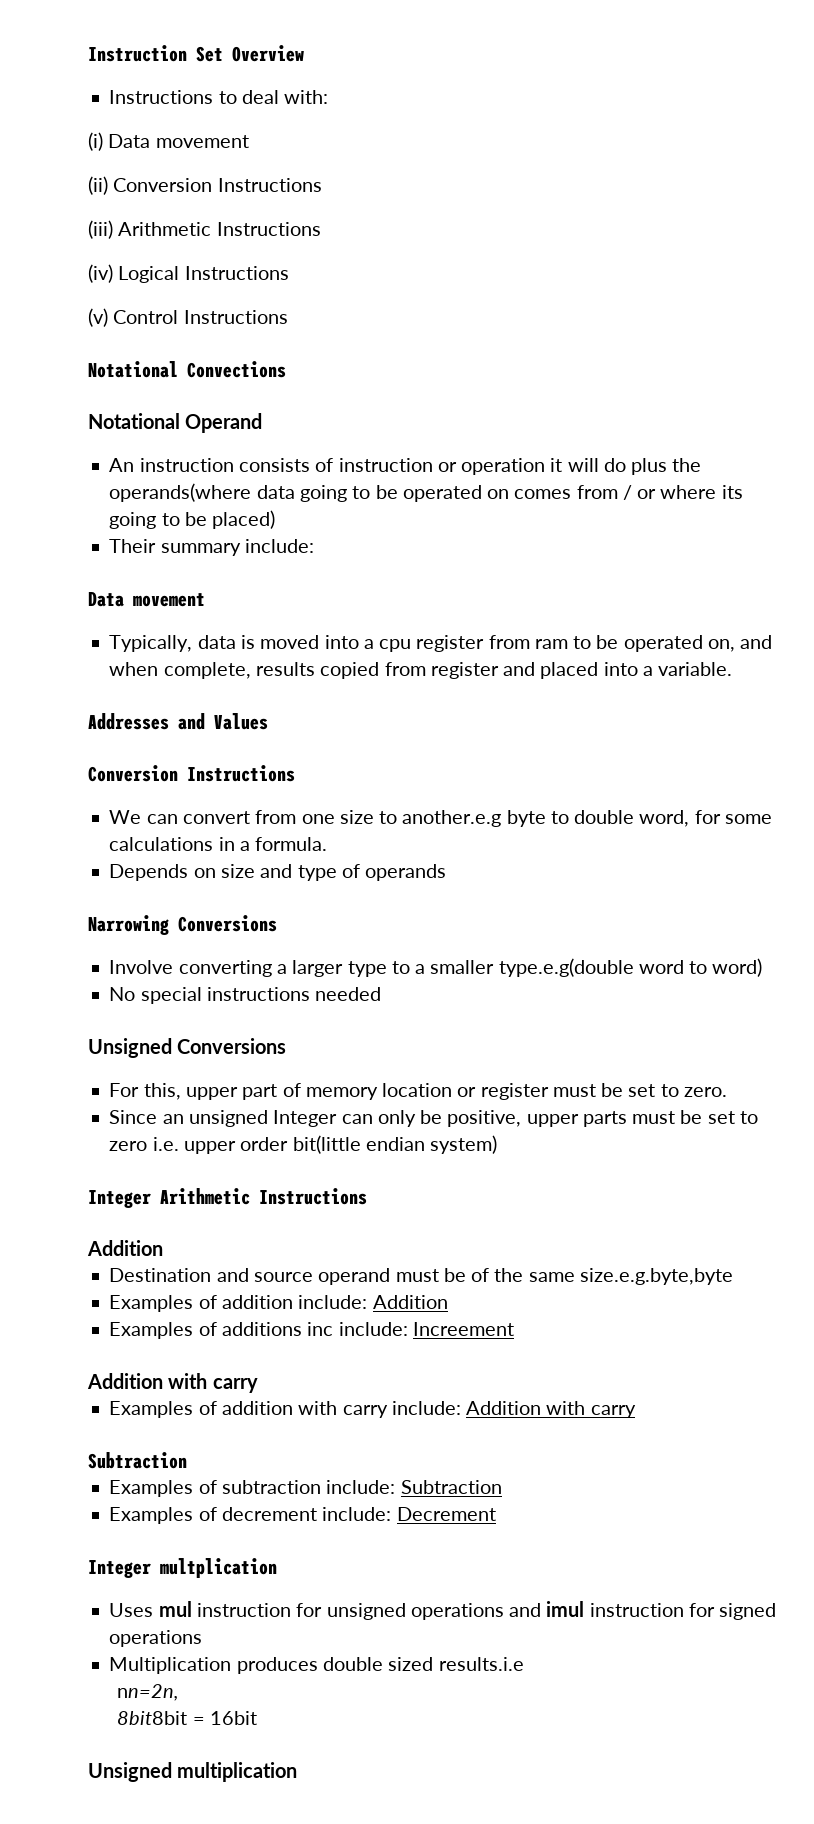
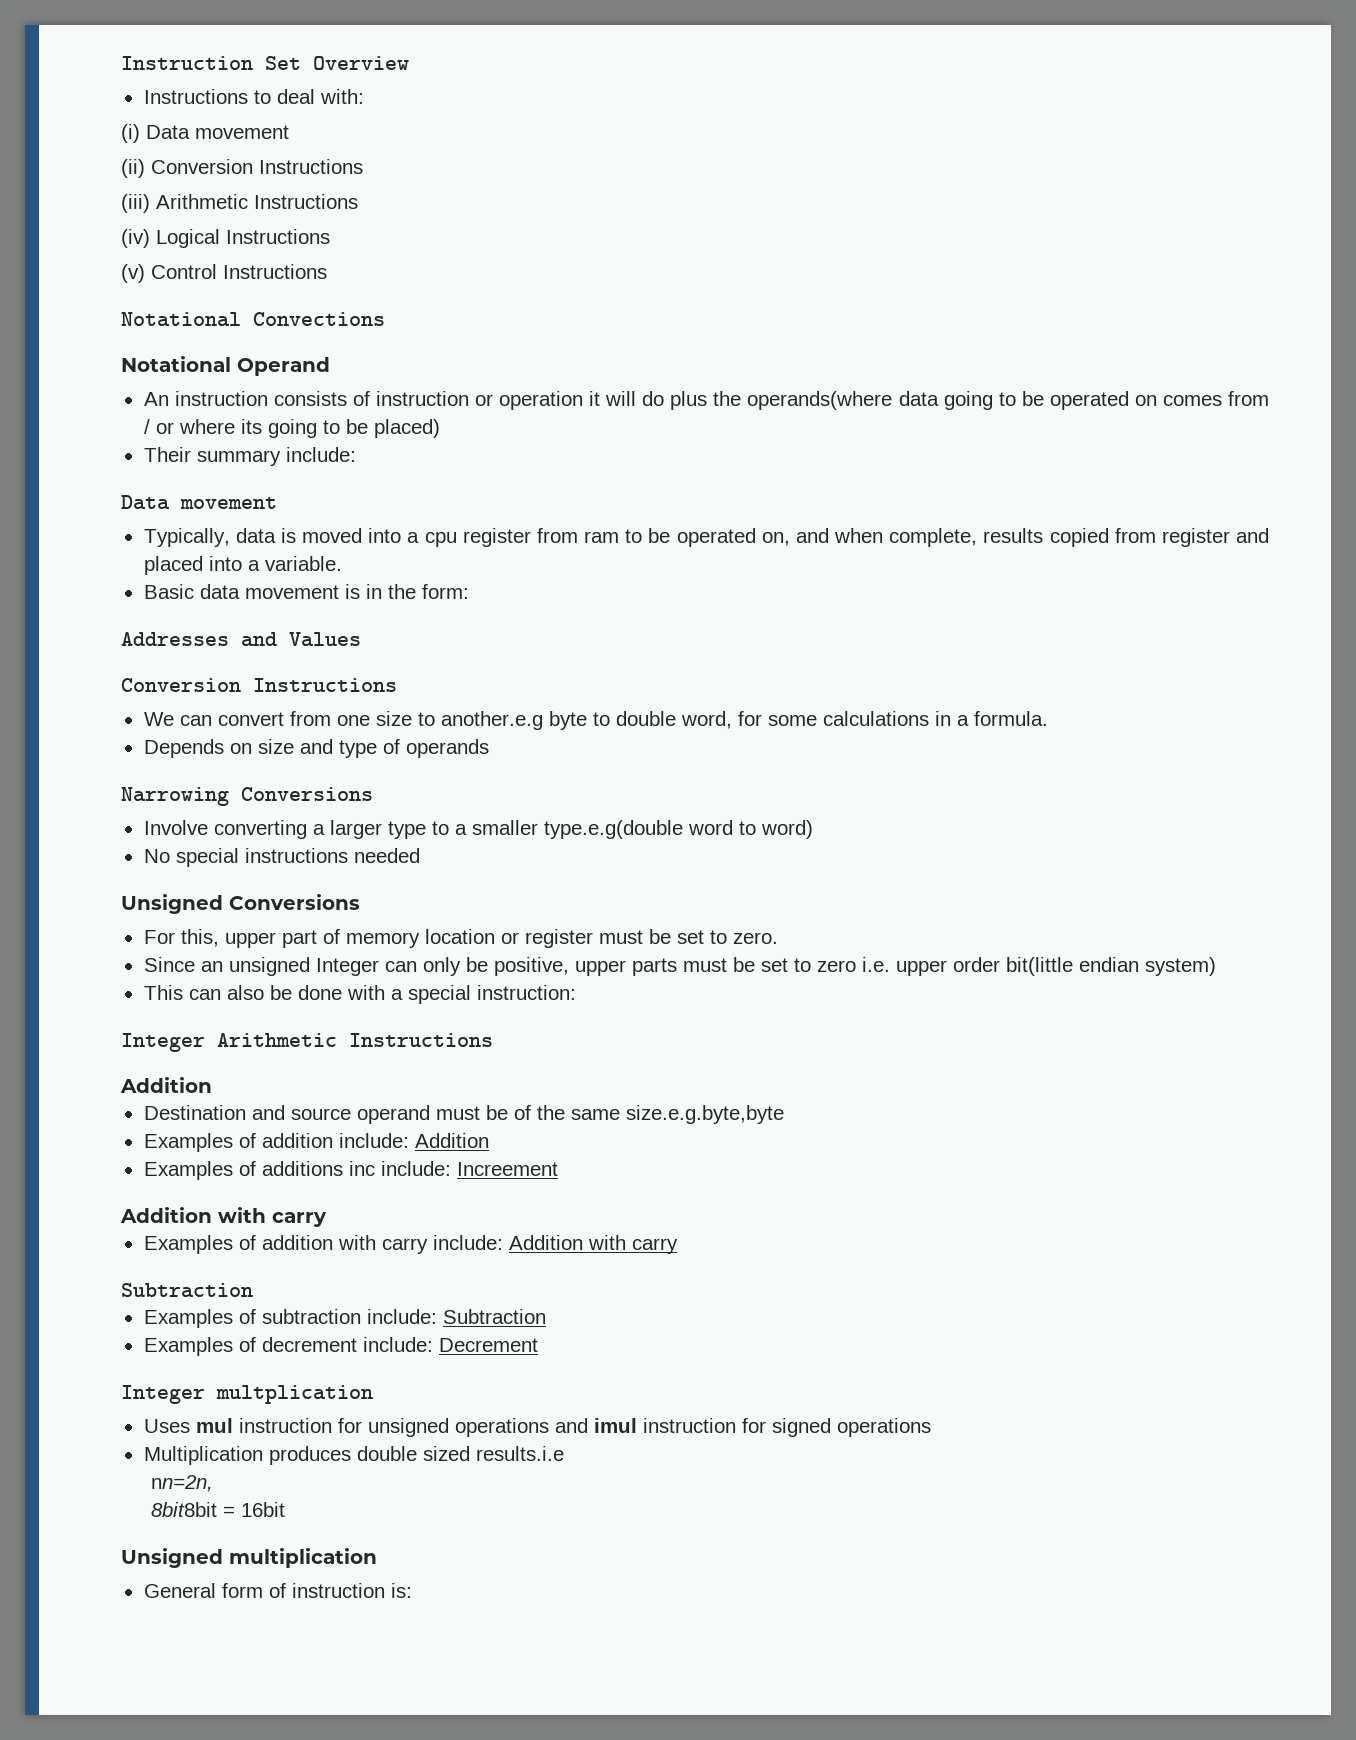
+ Basic data movement is in the form:
+ This can also be done with a special instruction:
+ General form of instruction is:

